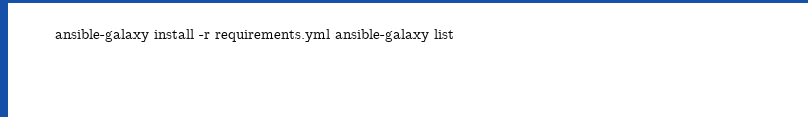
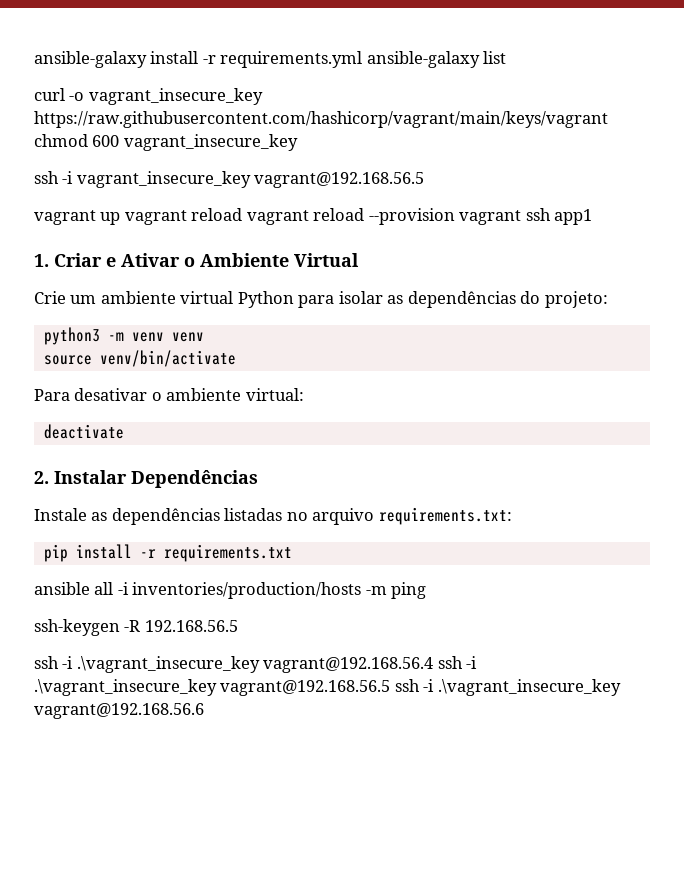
+ curl -o vagrant_insecure_key https://raw.githubusercontent.com/hashicorp/vagrant/main/keys/vagrant chmod 600 vagrant_insecure_key
+ ssh -i vagrant_insecure_key vagrant@192.168.56.5
+ vagrant up vagrant reload vagrant reload --provision vagrant ssh app1
+ 1. Criar e Ativar o Ambiente Virtual
+ Crie um ambiente virtual Python para isolar as dependências do projeto:
+ python3 -m venv venv
+ source venv/bin/activate
+ Para desativar o ambiente virtual:
+ deactivate
+ 2. Instalar Dependências
+ Instale as dependências listadas no arquivo requirements.txt:
+ pip install -r requirements.txt
+ ansible all -i inventories/production/hosts -m ping
+ ssh-keygen -R 192.168.56.5
+ ssh -i .\vagrant_insecure_key vagrant@192.168.56.4 ssh -i .\vagrant_insecure_key vagrant@192.168.56.5 ssh -i .\vagrant_insecure_key vagrant@192.168.56.6

